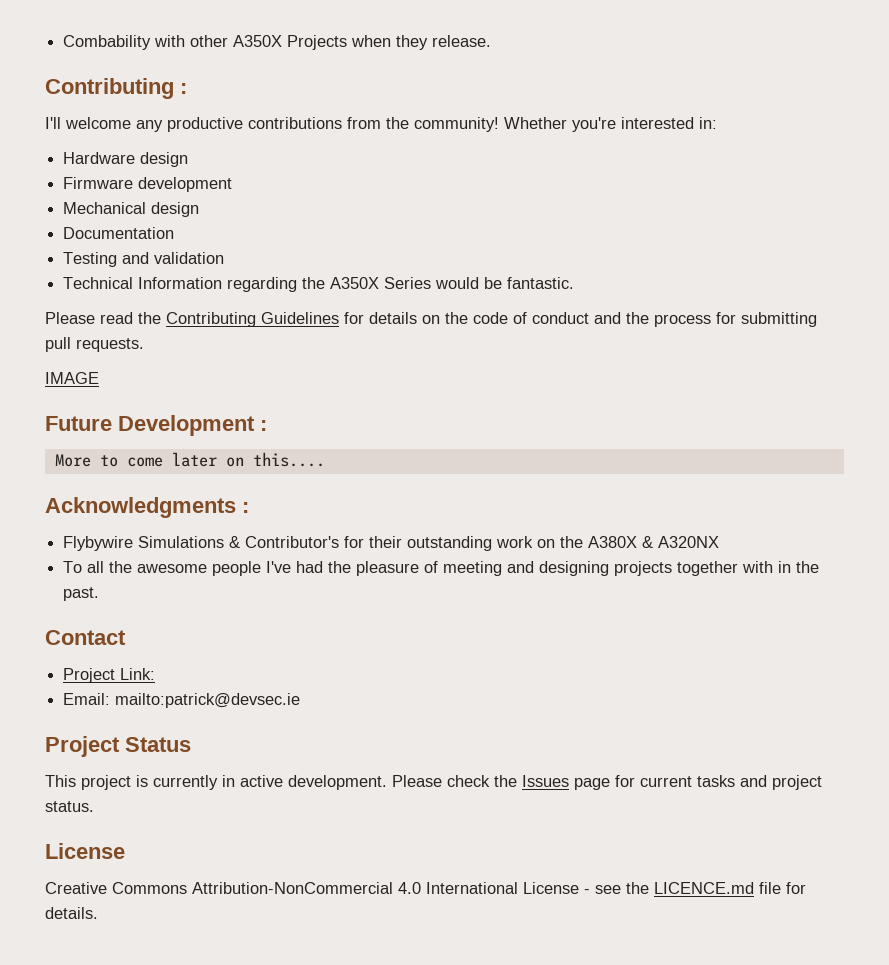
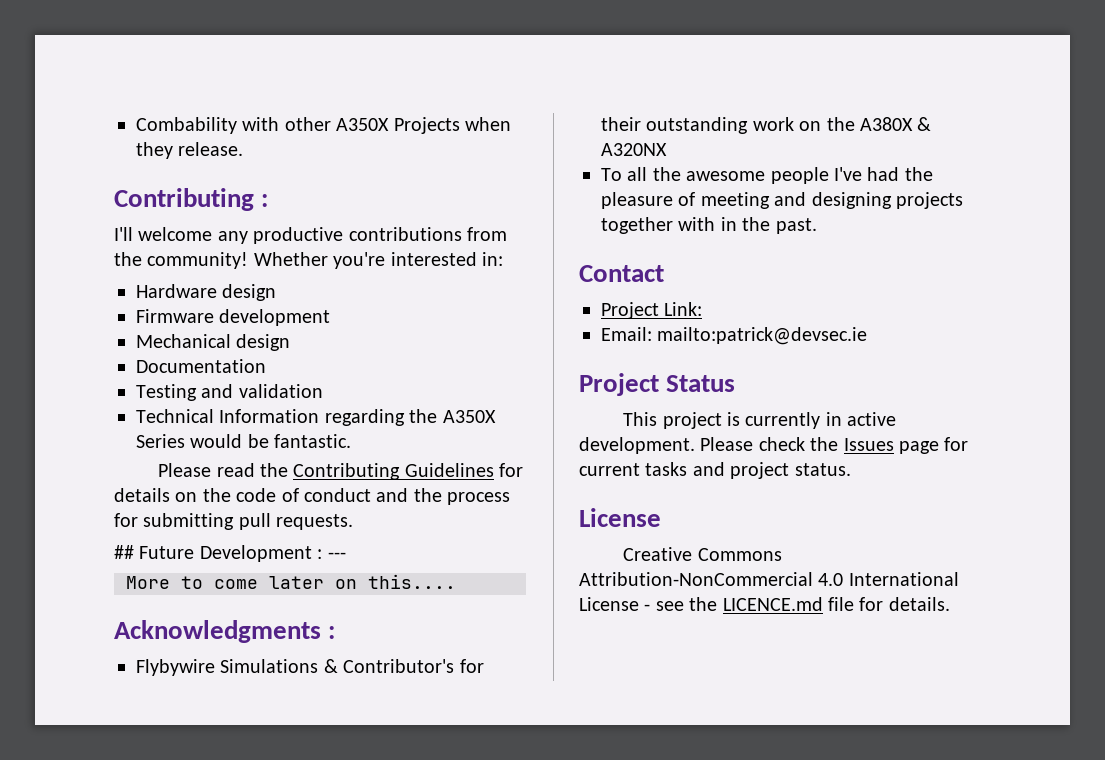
- IMAGE
- Future Development :
+ ## Future Development : ---

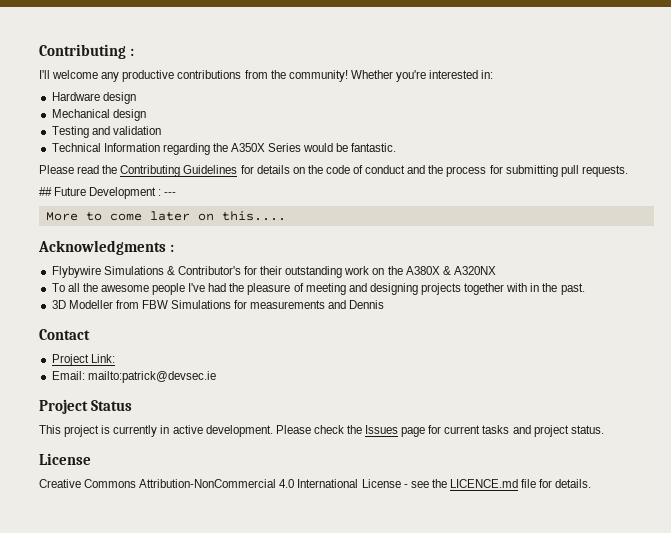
- Combability with other A350X Projects when they release.
- Firmware development
- Documentation
+ 3D Modeller from FBW Simulations for measurements and Dennis

